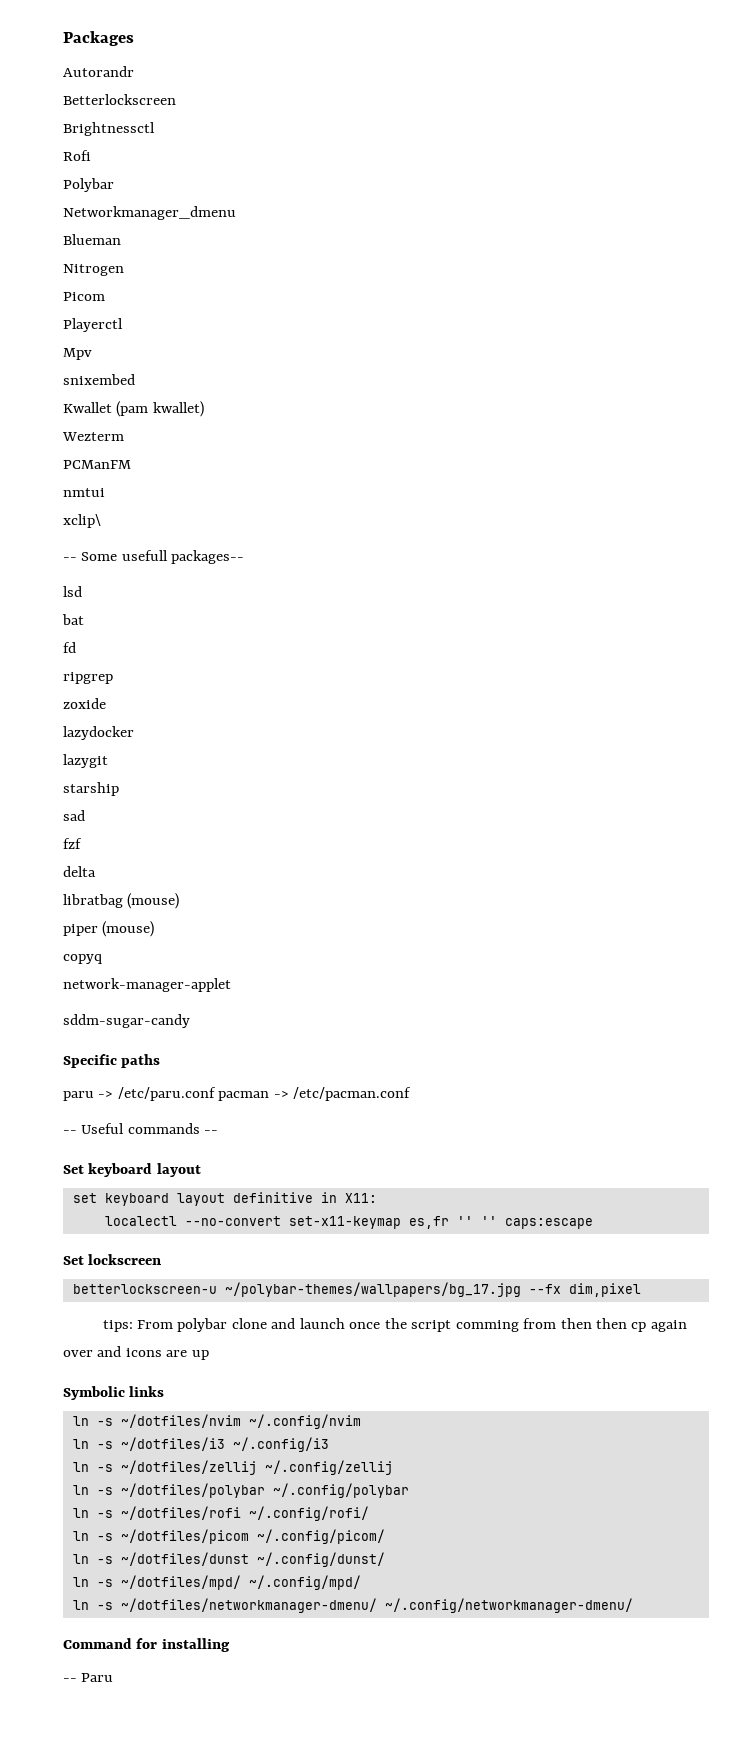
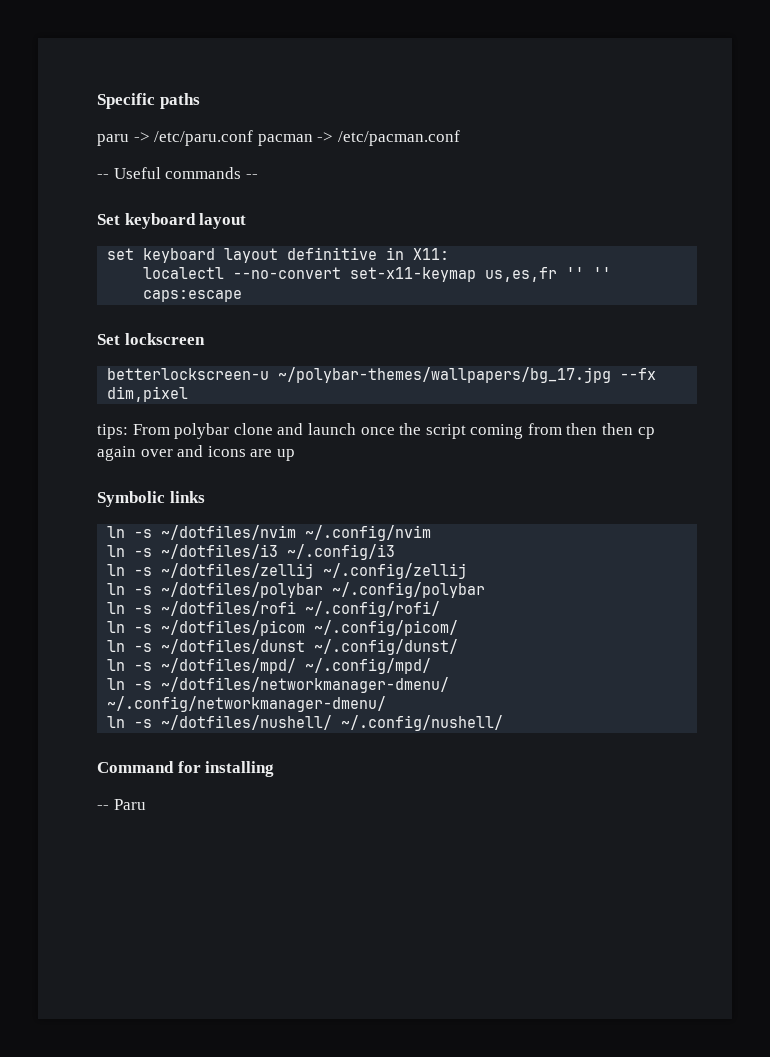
- Packages
- Autorandr
- Betterlockscreen
- Brightnessctl
- Rofi
- Polybar
- Networkmanager_dmenu
- Blueman
- Nitrogen
- Picom
- Playerctl
- Mpv
- snixembed
- Kwallet (pam kwallet)
- Wezterm
- PCManFM
- nmtui
- xclip\
- -- Some usefull packages--
- lsd
- bat
- fd
- ripgrep
- zoxide
- lazydocker
- lazygit
- starship
- sad
- fzf
- delta
- libratbag (mouse)
- piper (mouse)
- copyq
- network-manager-applet
- sddm-sugar-candy
- localectl --no-convert set-x11-keymap es,fr '' '' caps:escape
+ localectl --no-convert set-x11-keymap us,es,fr '' '' caps:escape
- tips: From polybar clone and launch once the script comming from then then cp again over and icons are up
+ tips: From polybar clone and launch once the script coming from then then cp again over and icons are up
+ ln -s ~/dotfiles/nushell/ ~/.config/nushell/

